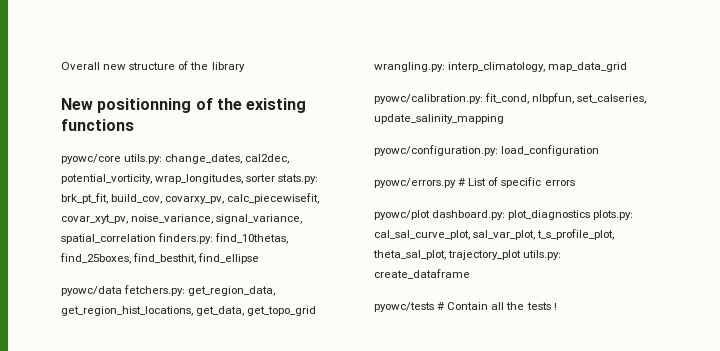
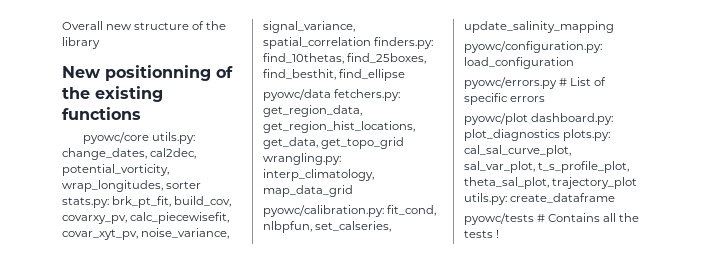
- pyowc/tests # Contain all the tests !
+ pyowc/tests # Contains all the tests !

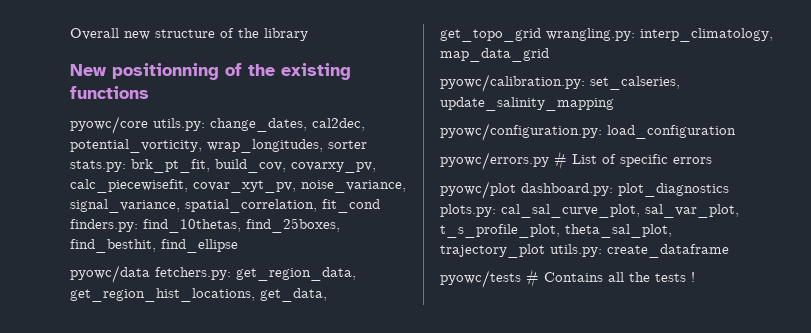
- pyowc/core utils.py: change_dates, cal2dec, potential_vorticity, wrap_longitudes, sorter stats.py: brk_pt_fit, build_cov, covarxy_pv, calc_piecewisefit, covar_xyt_pv, noise_variance, signal_variance, spatial_correlation finders.py: find_10thetas, find_25boxes, find_besthit, find_ellipse
+ pyowc/core utils.py: change_dates, cal2dec, potential_vorticity, wrap_longitudes, sorter stats.py: brk_pt_fit, build_cov, covarxy_pv, calc_piecewisefit, covar_xyt_pv, noise_variance, signal_variance, spatial_correlation, fit_cond finders.py: find_10thetas, find_25boxes, find_besthit, find_ellipse
- pyowc/calibration.py: fit_cond, nlbpfun, set_calseries, update_salinity_mapping
+ pyowc/calibration.py: set_calseries, update_salinity_mapping

